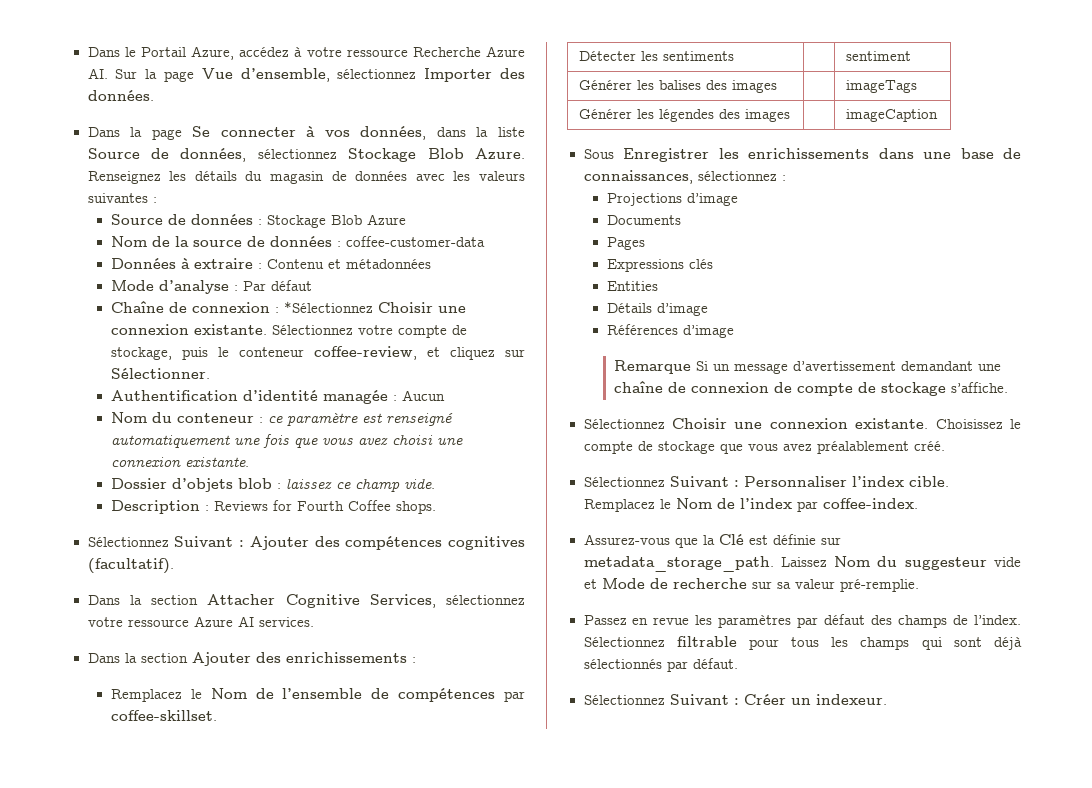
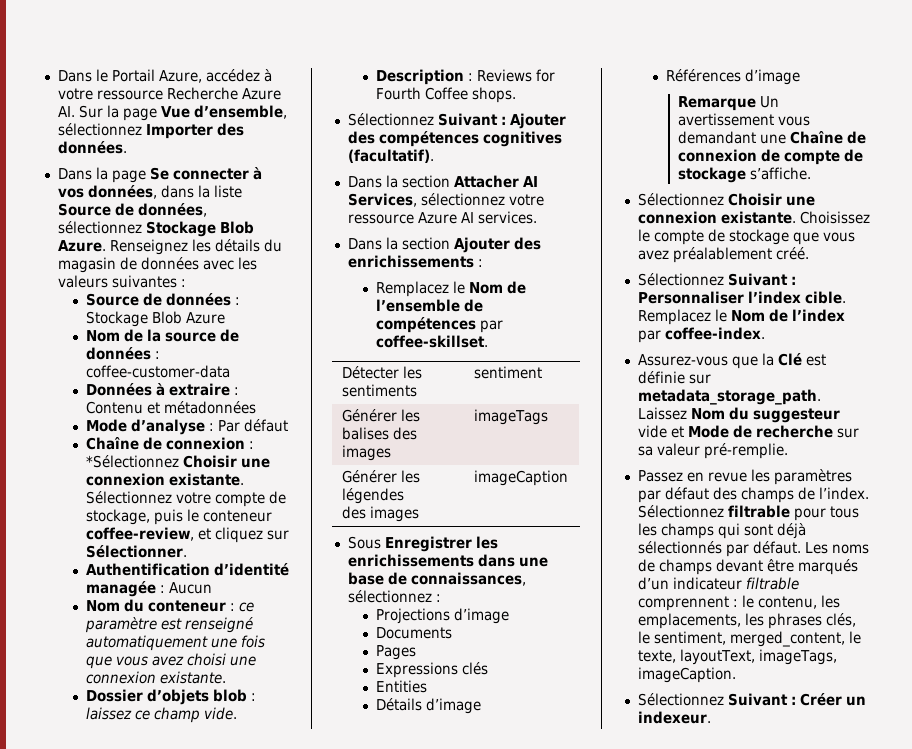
- Dans la section Attacher Cognitive Services, sélectionnez votre ressource Azure AI services.
+ Dans la section Attacher AI Services, sélectionnez votre ressource Azure AI services.
- Remarque Si un message d’avertissement demandant une chaîne de connexion de compte de stockage s’affiche.
+ Remarque Un avertissement vous demandant une Chaîne de connexion de compte de stockage s’affiche.
+ Les noms de champs devant être marqués d’un indicateur filtrable comprennent : le contenu, les emplacements, les phrases clés, le sentiment, merged_content, le texte, layoutText, imageTags, imageCaption.

